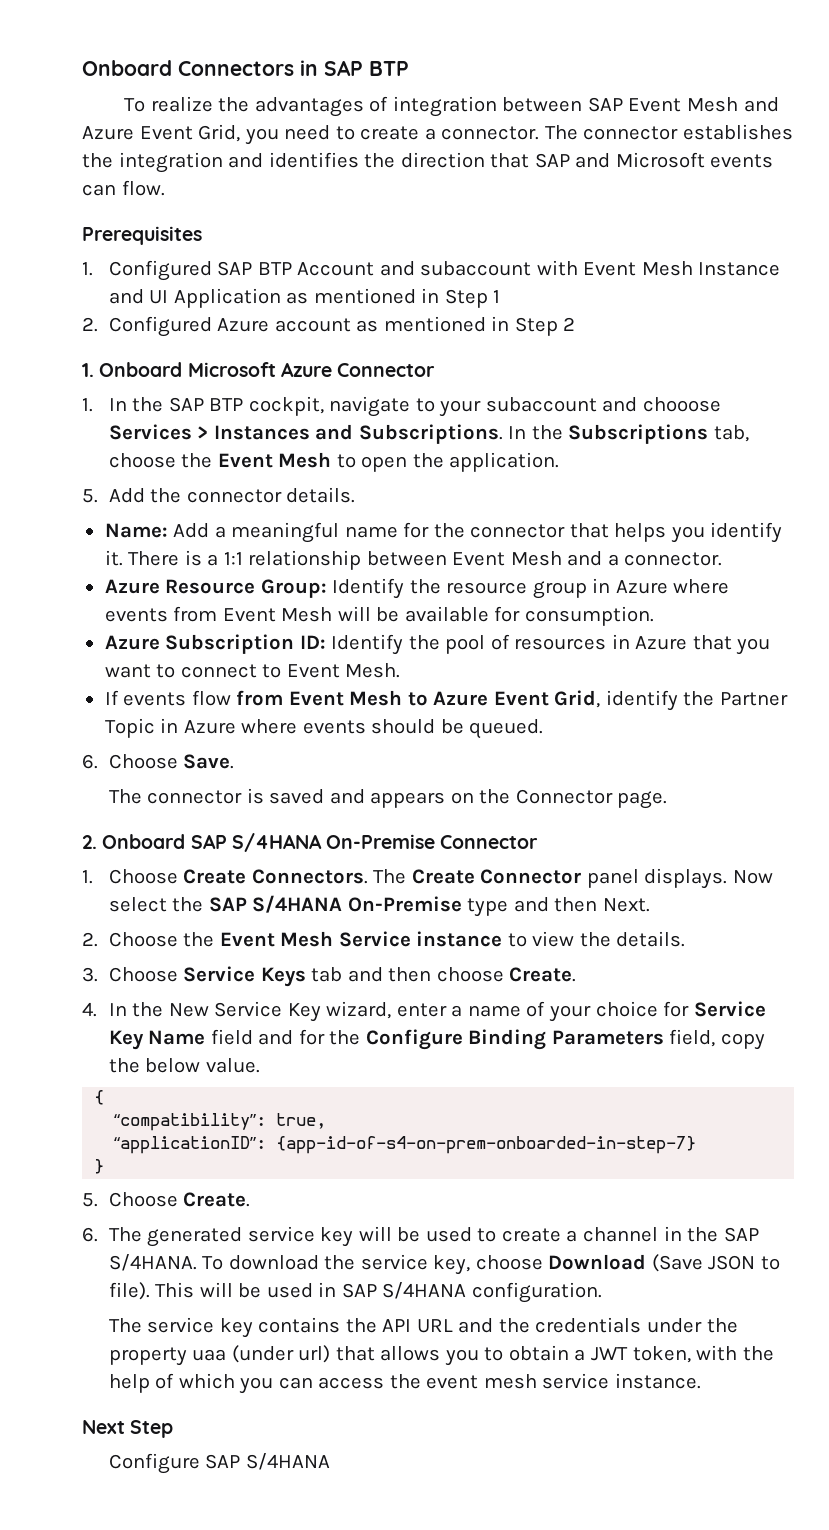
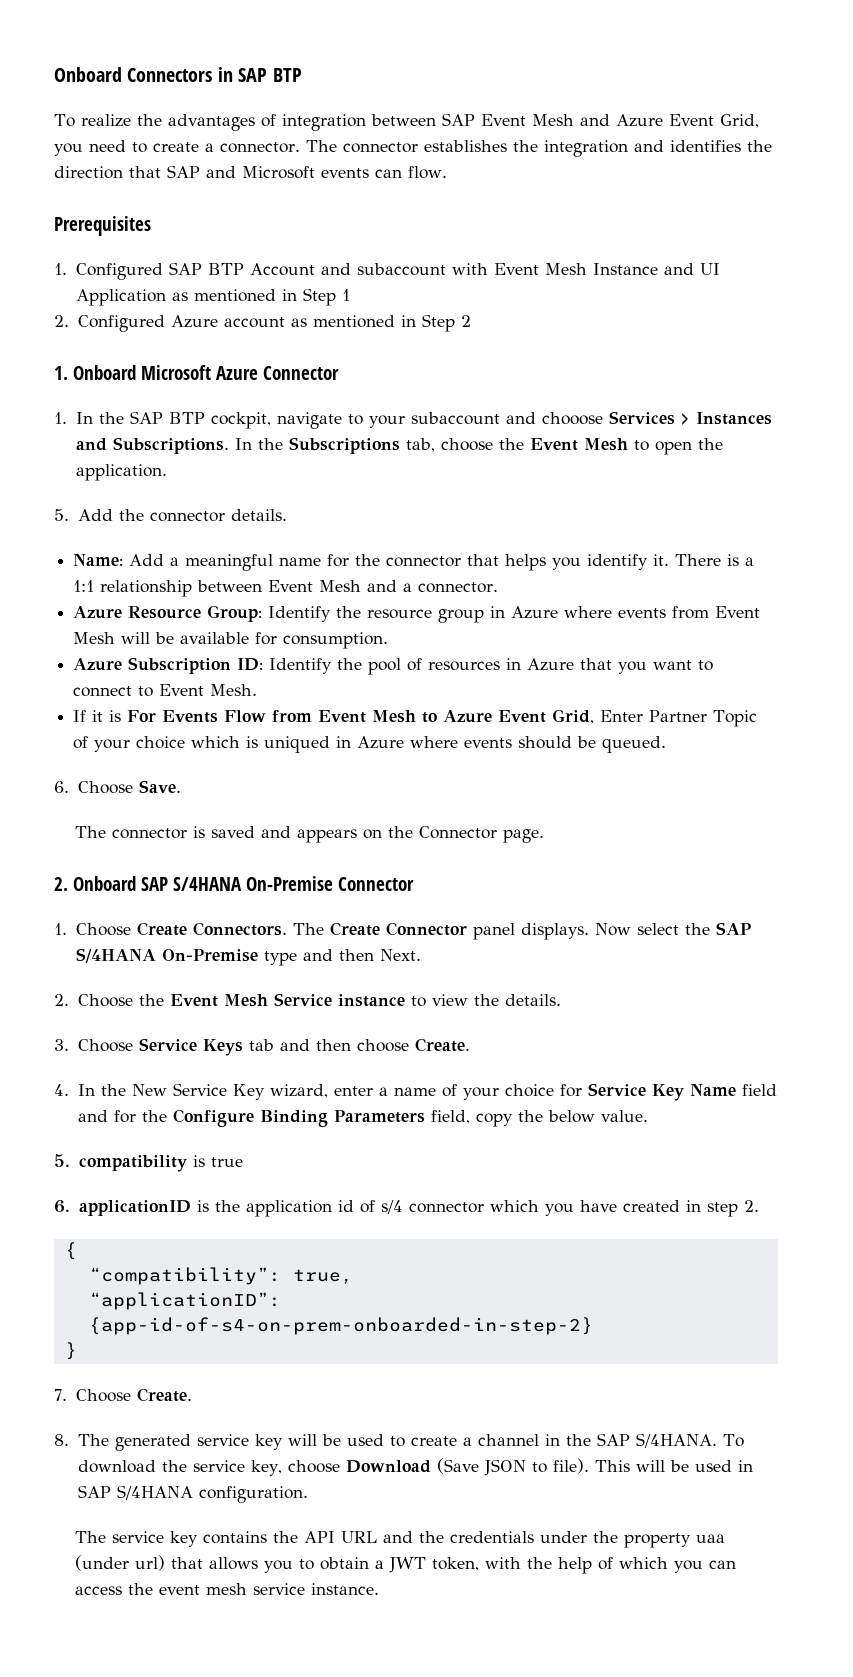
- If events flow from Event Mesh to Azure Event Grid, identify the Partner Topic in Azure where events should be queued.
+ If it is For Events Flow from Event Mesh to Azure Event Grid, Enter Partner Topic of your choice which is uniqued in Azure where events should be queued.
+ 5. compatibility is true
+ 6. applicationID is the application id of s/4 connector which you have created in step 2.
- “applicationID”: {app-id-of-s4-on-prem-onboarded-in-step-7}
+ “applicationID”: {app-id-of-s4-on-prem-onboarded-in-step-2}
- 5. Choose Create.
+ 7. Choose Create.
- 6. The generated service key will be used to create a channel in the SAP S/4HANA.
+ 8. The generated service key will be used to create a channel in the SAP S/4HANA.
- Next Step
- Configure SAP S/4HANA

